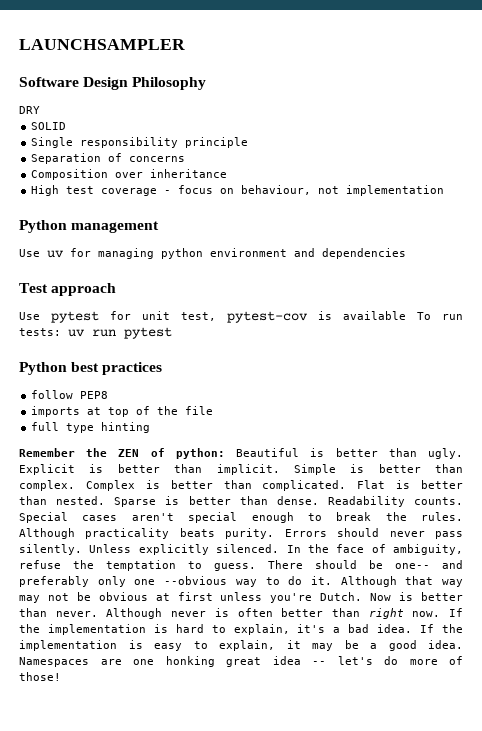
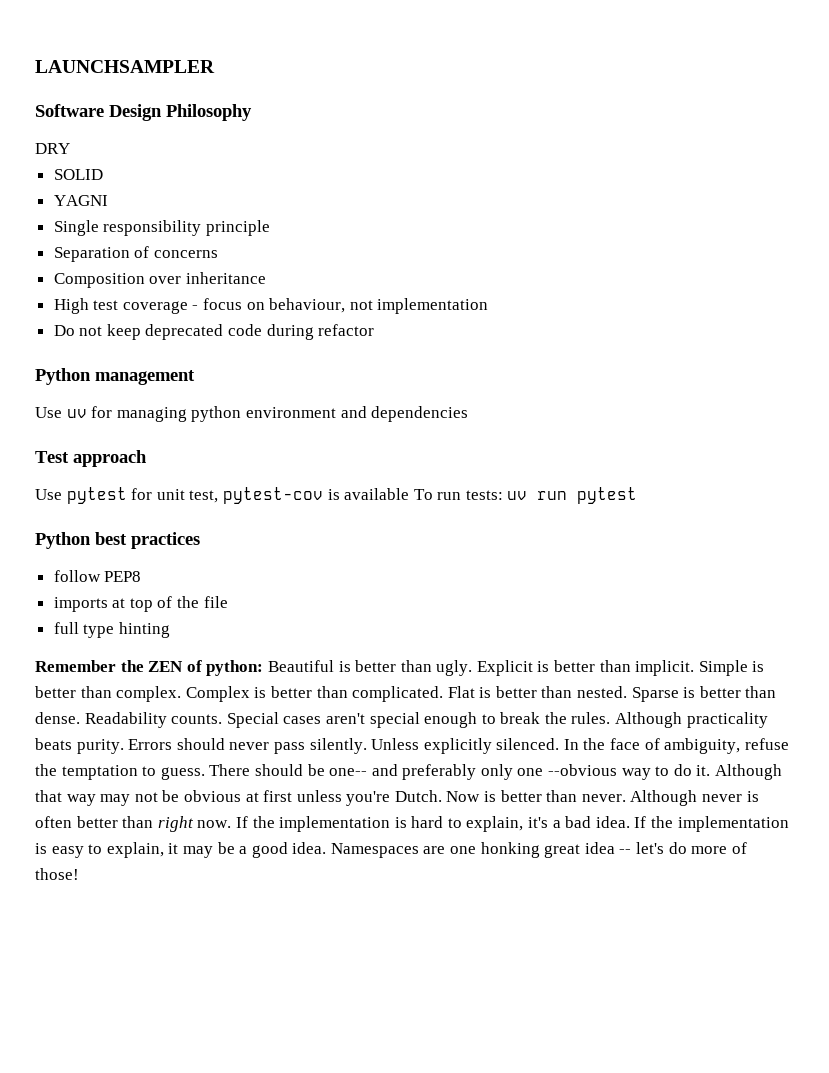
+ YAGNI
+ Do not keep deprecated code during refactor

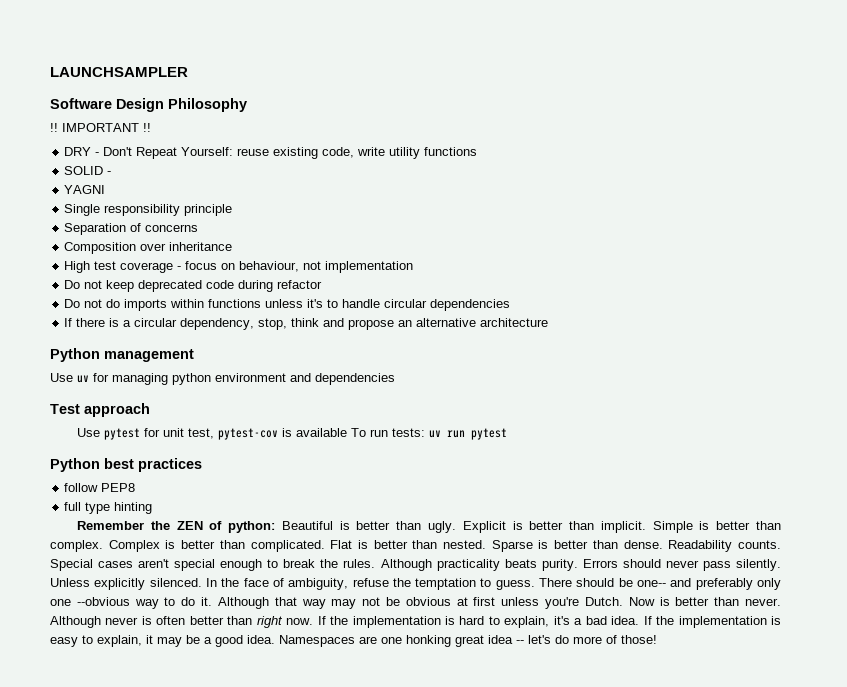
- DRY
+ !! IMPORTANT !!
+ DRY - Don't Repeat Yourself: reuse existing code, write utility functions
- SOLID
+ SOLID -
+ Do not do imports within functions unless it's to handle circular dependencies
+ If there is a circular dependency, stop, think and propose an alternative architecture
- imports at top of the file

